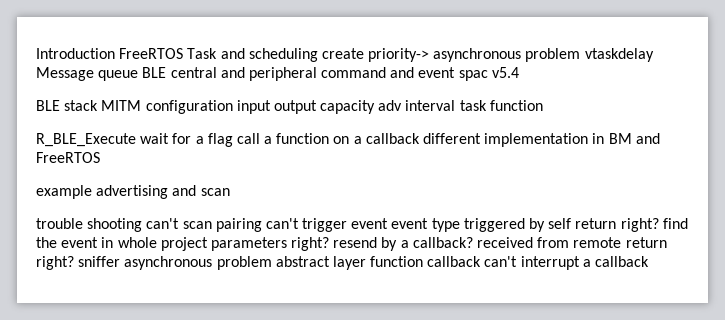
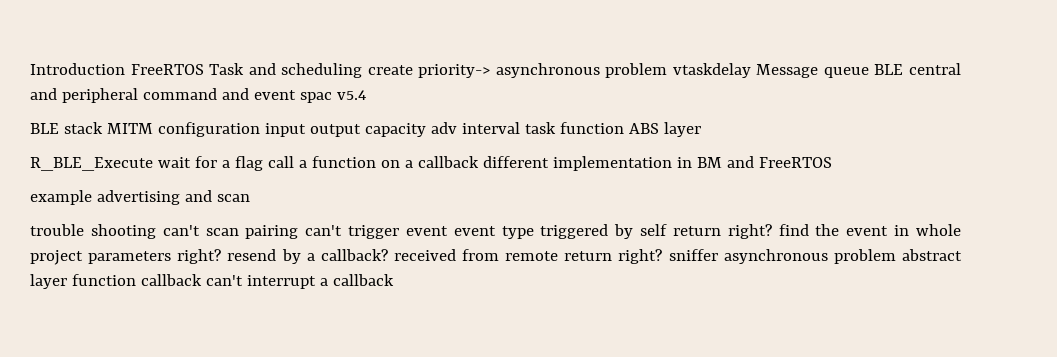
- BLE stack MITM configuration input output capacity adv interval task function
+ BLE stack MITM configuration input output capacity adv interval task function ABS layer

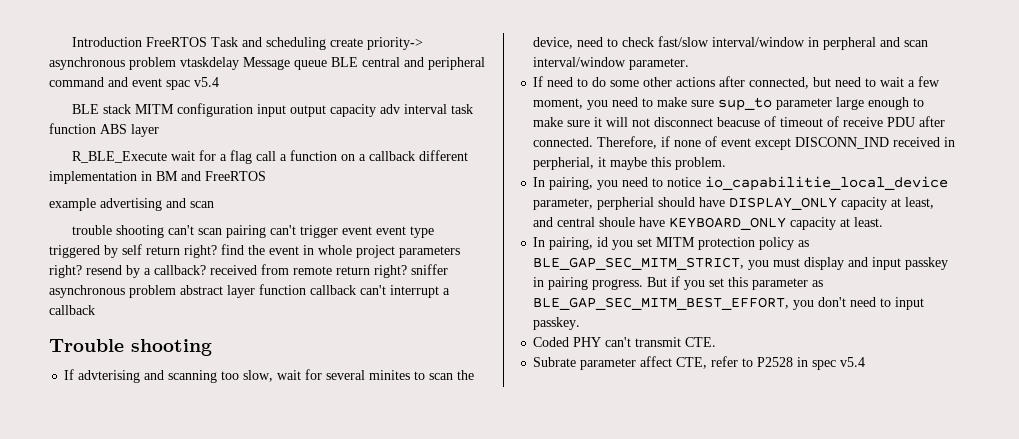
+ Trouble shooting
+ If advterising and scanning too slow, wait for several minites to scan the device, need to check fast/slow interval/window in perpheral and scan interval/window parameter.
+ If need to do some other actions after connected, but need to wait a few moment, you need to make sure sup_to parameter large enough to make sure it will not disconnect beacuse of timeout of receive PDU after connected. Therefore, if none of event except DISCONN_IND received in perpherial, it maybe this problem.
+ In pairing, you need to notice io_capabilitie_local_device parameter, perpherial should have DISPLAY_ONLY capacity at least, and central shoule have KEYBOARD_ONLY capacity at least.
+ In pairing, id you set MITM protection policy as BLE_GAP_SEC_MITM_STRICT, you must display and input passkey in pairing progress. But if you set this parameter as BLE_GAP_SEC_MITM_BEST_EFFORT, you don't need to input passkey.
+ Coded PHY can't transmit CTE.
+ Subrate parameter affect CTE, refer to P2528 in spec v5.4

